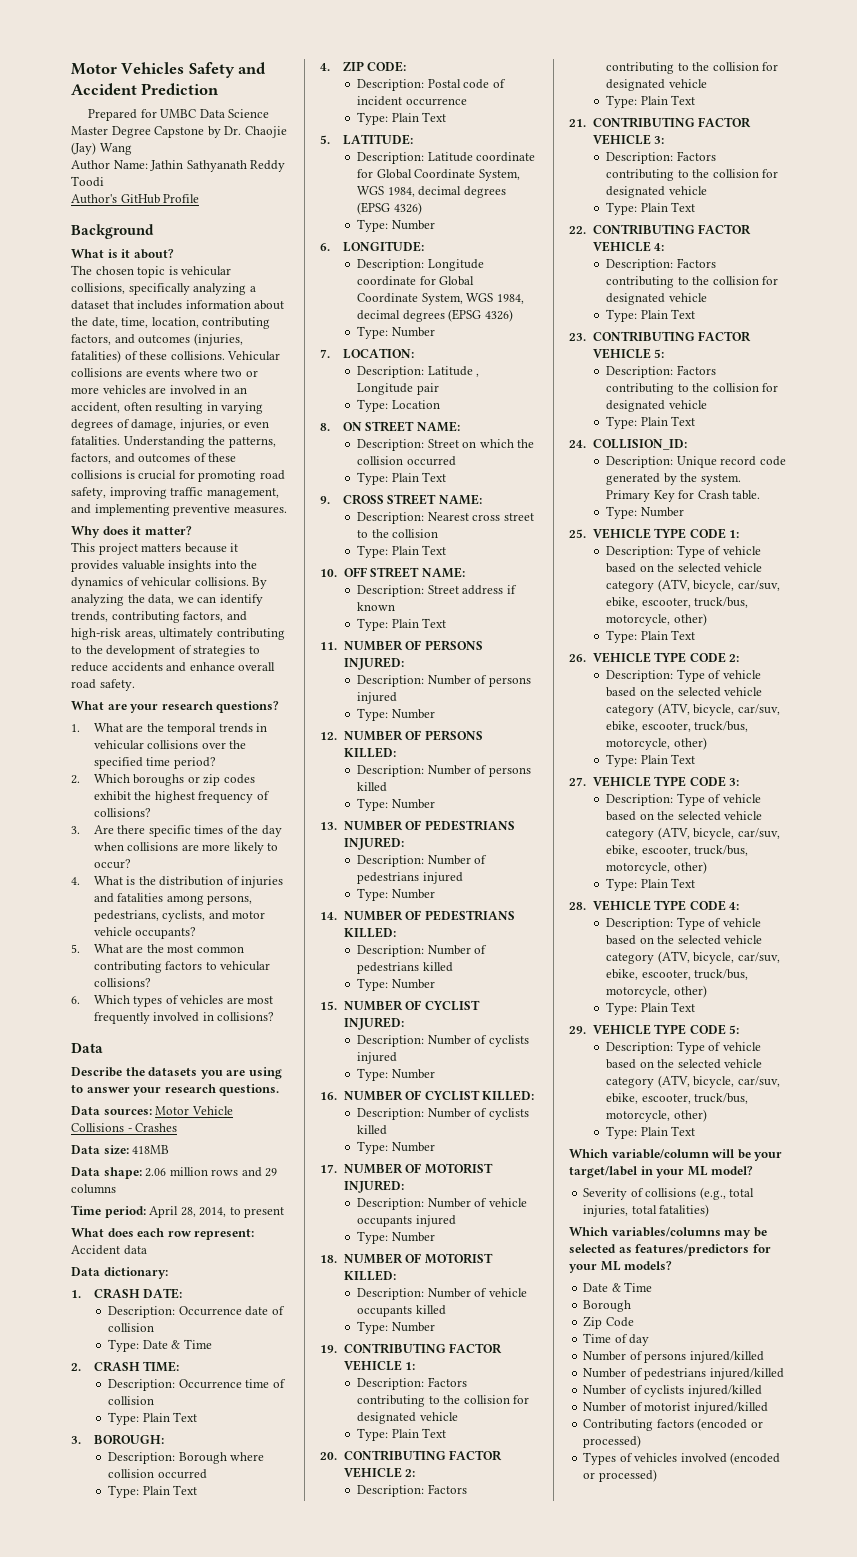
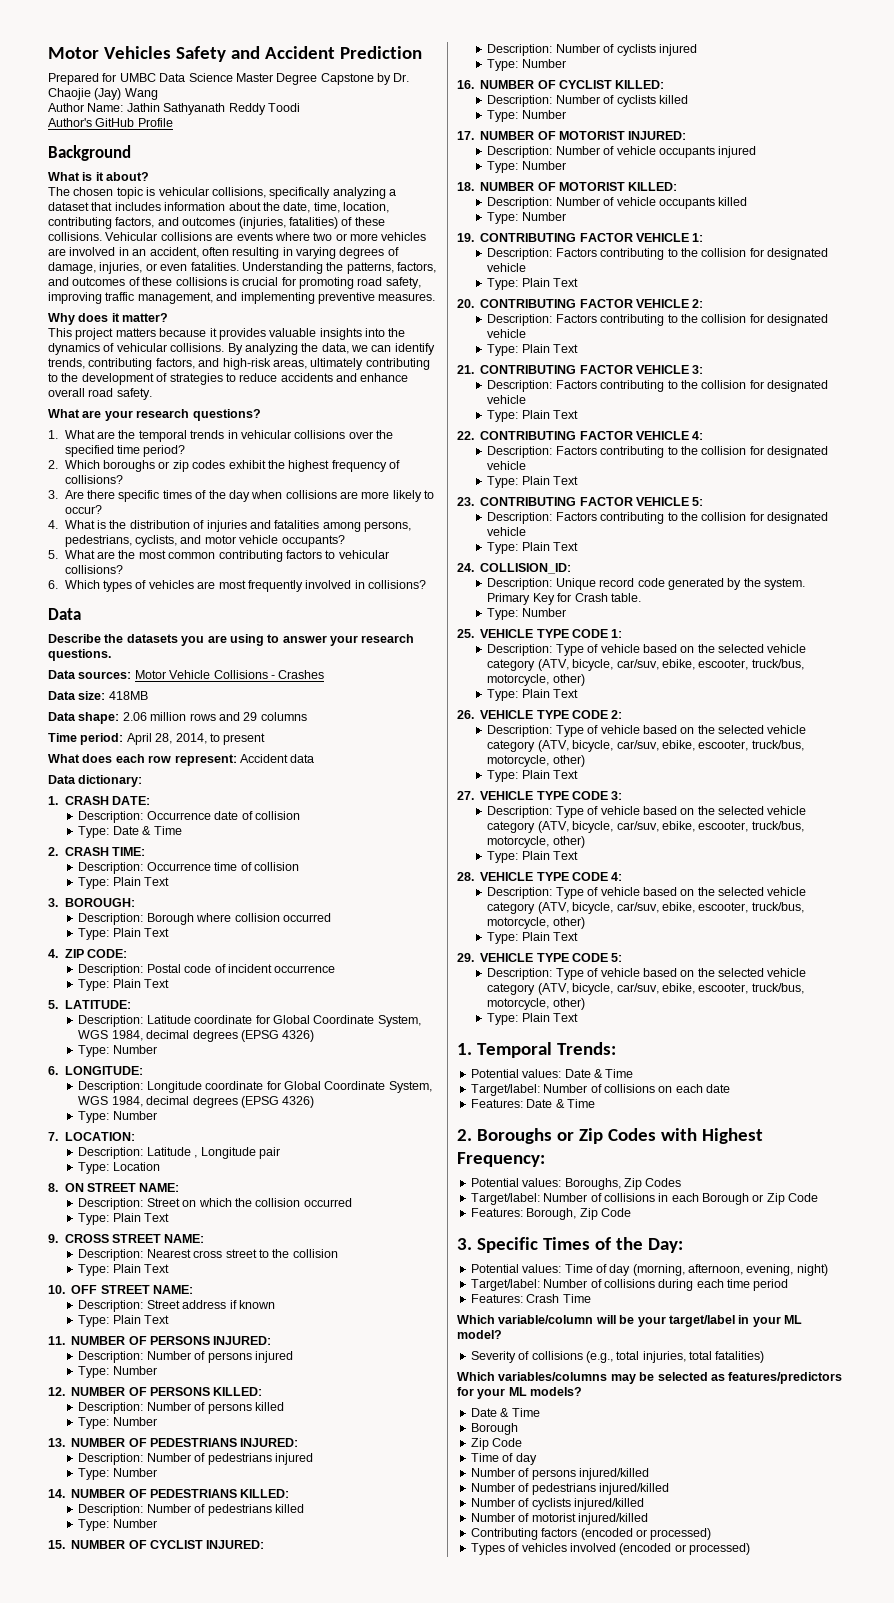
+ 1. Temporal Trends:
+ Potential values: Date & Time
+ Target/label: Number of collisions on each date
+ Features: Date & Time
+ 2. Boroughs or Zip Codes with Highest Frequency:
+ Potential values: Boroughs, Zip Codes
+ Target/label: Number of collisions in each Borough or Zip Code
+ Features: Borough, Zip Code
+ 3. Specific Times of the Day:
+ Potential values: Time of day (morning, afternoon, evening, night)
+ Target/label: Number of collisions during each time period
+ Features: Crash Time

